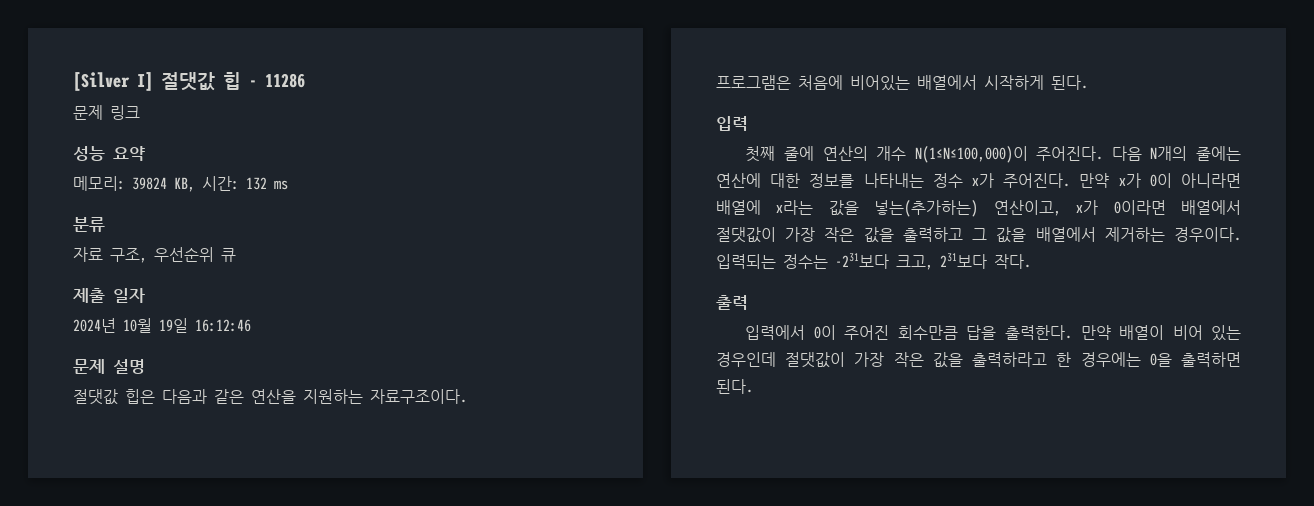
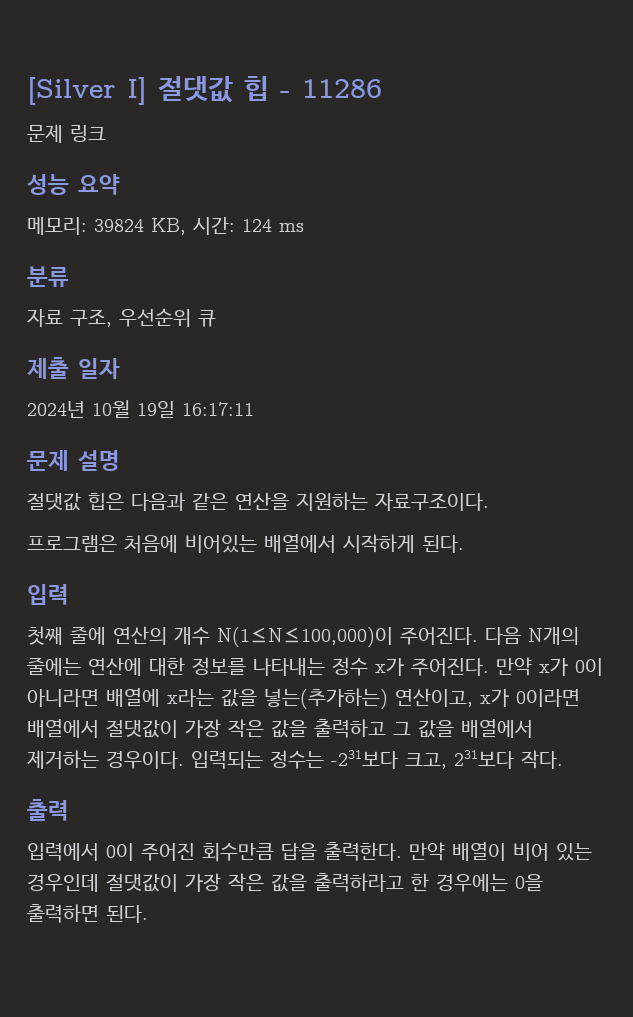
- 메모리: 39824 KB, 시간: 132 ms
+ 메모리: 39824 KB, 시간: 124 ms
- 2024년 10월 19일 16:12:46
+ 2024년 10월 19일 16:17:11

